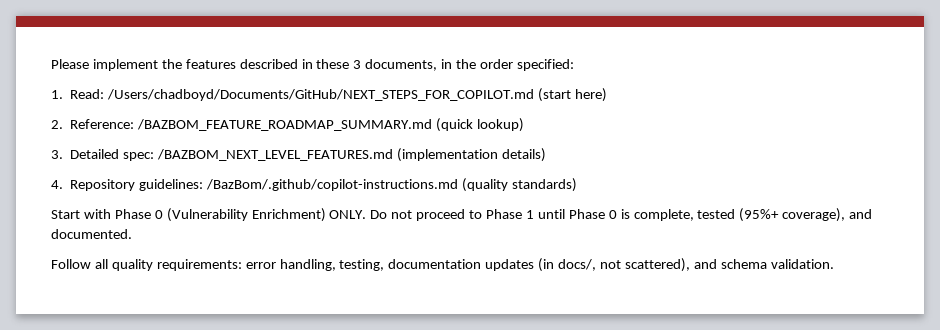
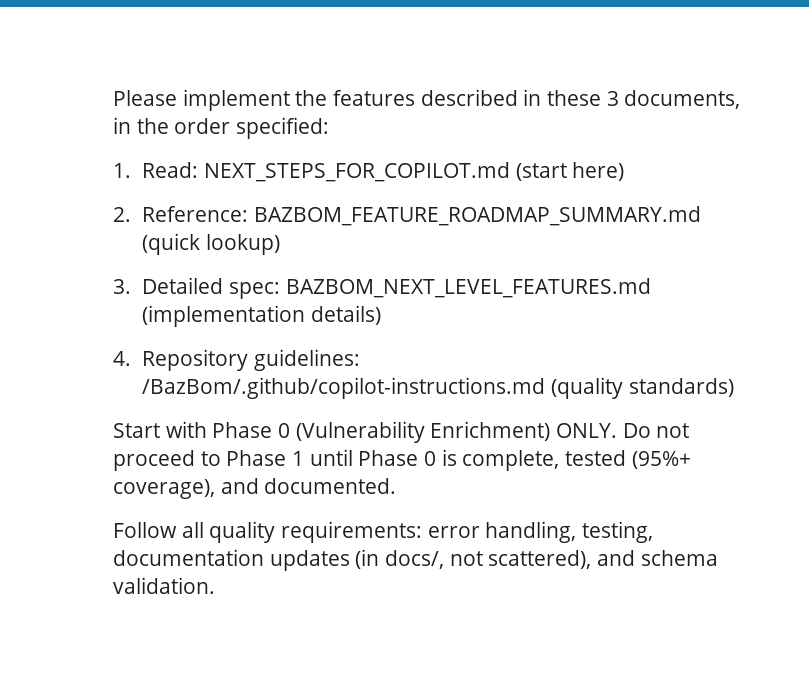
- 1. Read: /Users/chadboyd/Documents/GitHub/NEXT_STEPS_FOR_COPILOT.md (start here)
+ 1. Read: NEXT_STEPS_FOR_COPILOT.md (start here)
- 2. Reference: /BAZBOM_FEATURE_ROADMAP_SUMMARY.md (quick lookup)
+ 2. Reference: BAZBOM_FEATURE_ROADMAP_SUMMARY.md (quick lookup)
- 3. Detailed spec: /BAZBOM_NEXT_LEVEL_FEATURES.md (implementation details)
+ 3. Detailed spec: BAZBOM_NEXT_LEVEL_FEATURES.md (implementation details)

